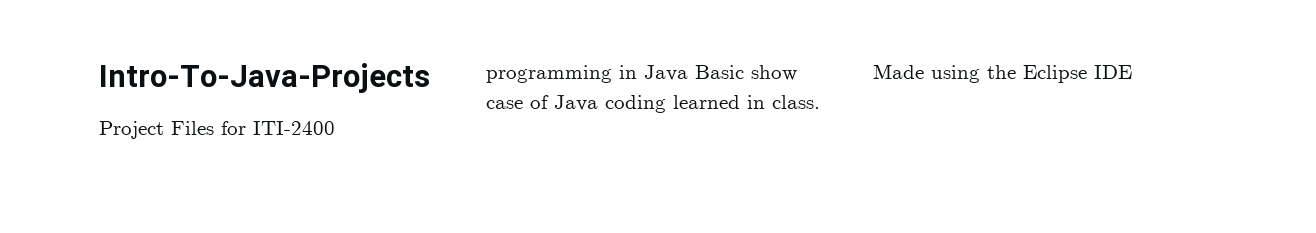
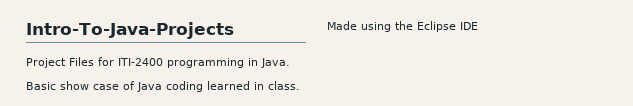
- Project Files for ITI-2400 programming in Java Basic show case of Java coding learned in class.
+ Project Files for ITI-2400 programming in Java.
+ Basic show case of Java coding learned in class.

